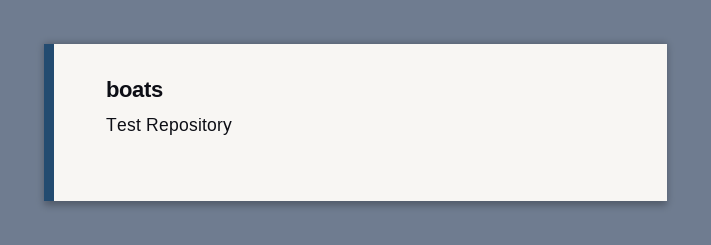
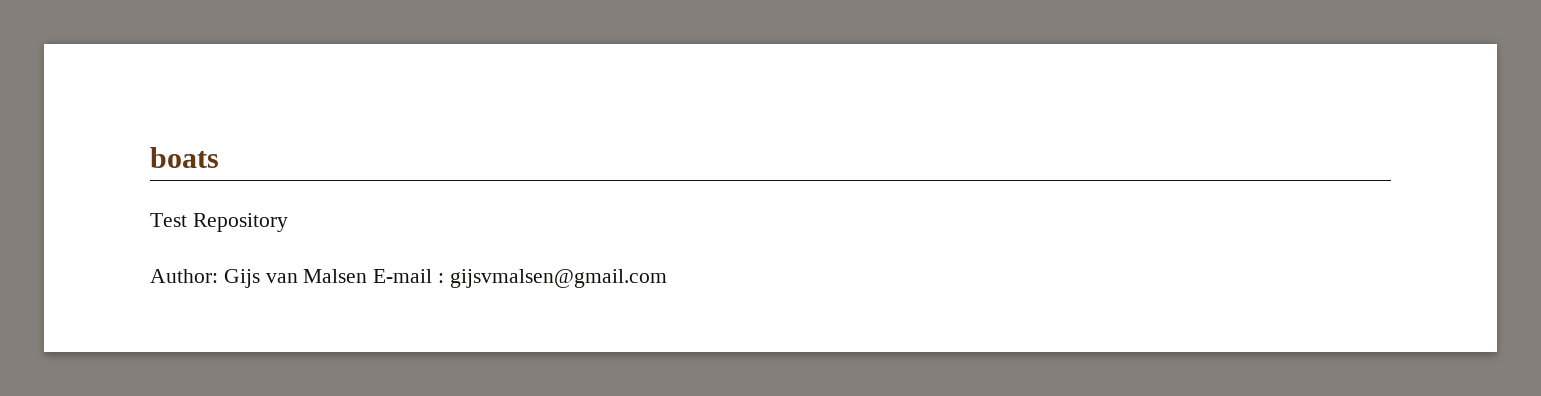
+ Author: Gijs van Malsen E-mail : gijsvmalsen@gmail.com

